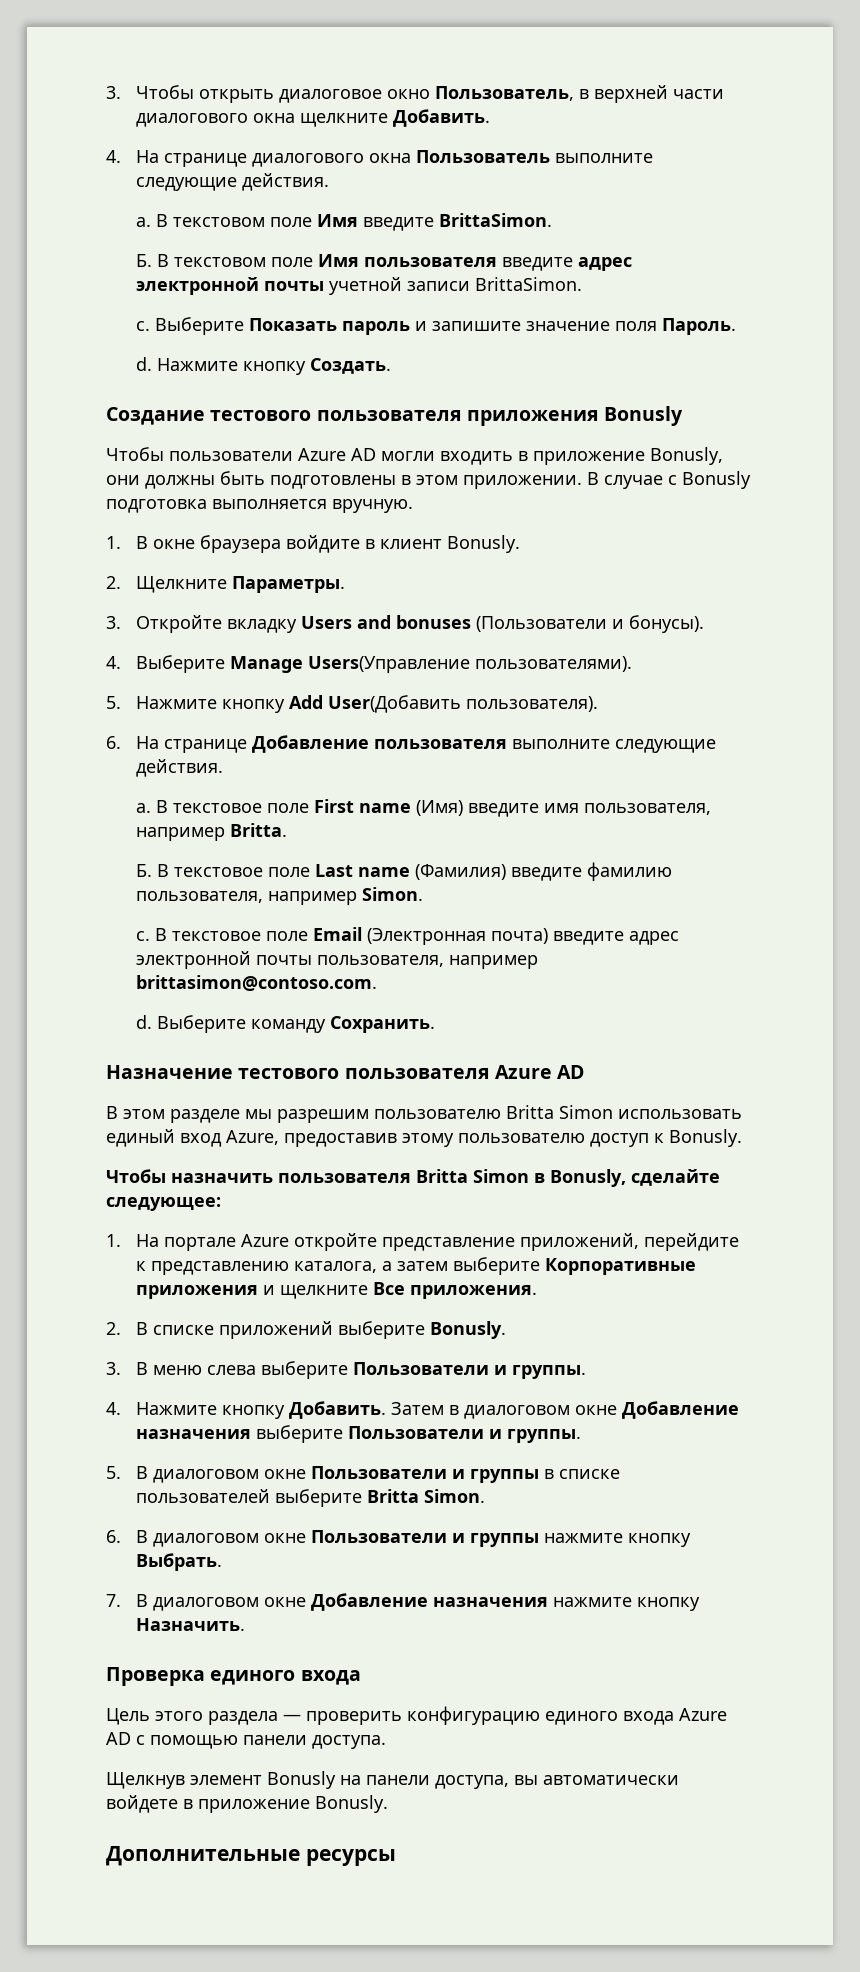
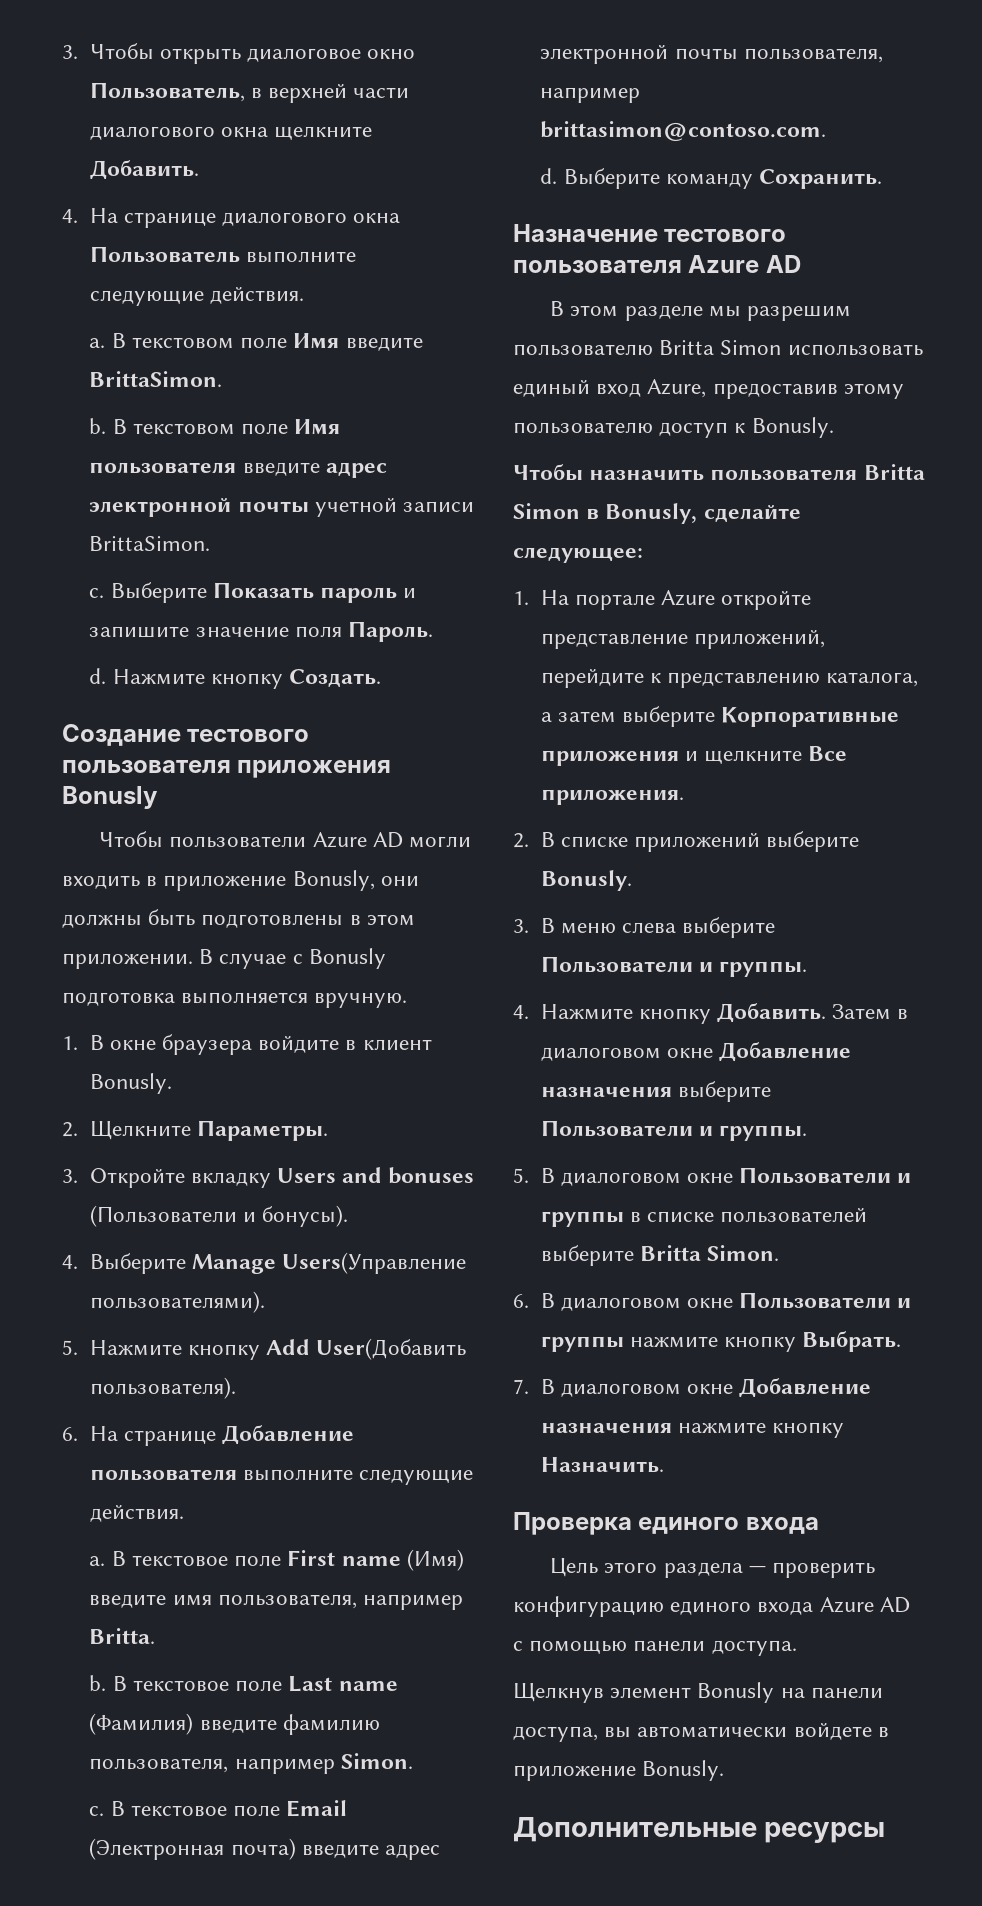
- Б. В текстовом поле Имя пользователя введите адрес электронной почты учетной записи BrittaSimon.
+ b. В текстовом поле Имя пользователя введите адрес электронной почты учетной записи BrittaSimon.
- Б. В текстовое поле Last name (Фамилия) введите фамилию пользователя, например Simon.
+ b. В текстовое поле Last name (Фамилия) введите фамилию пользователя, например Simon.

